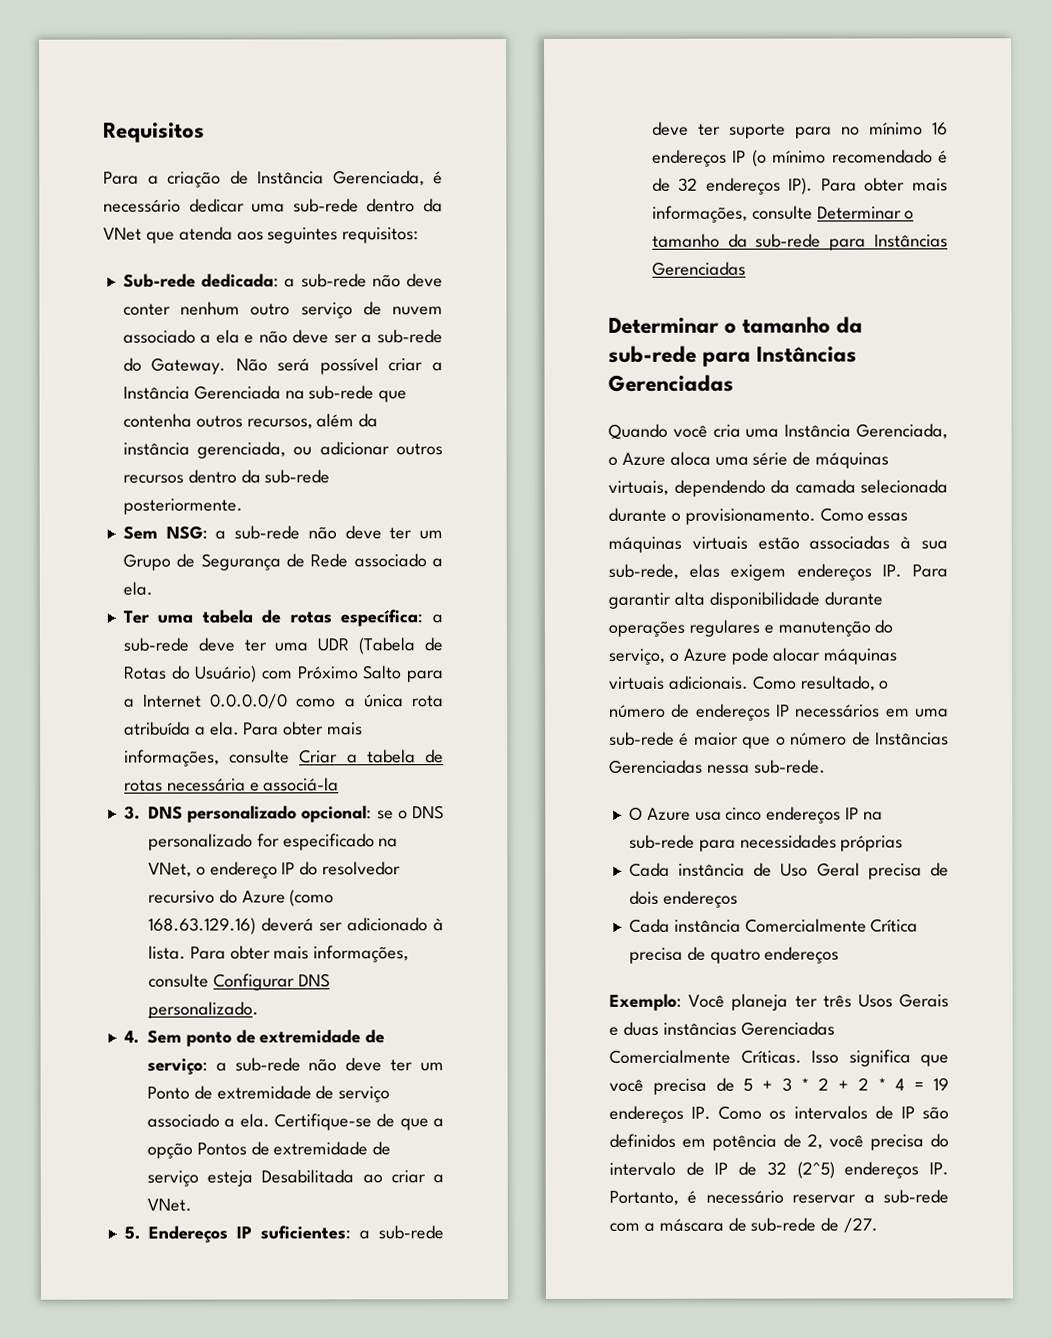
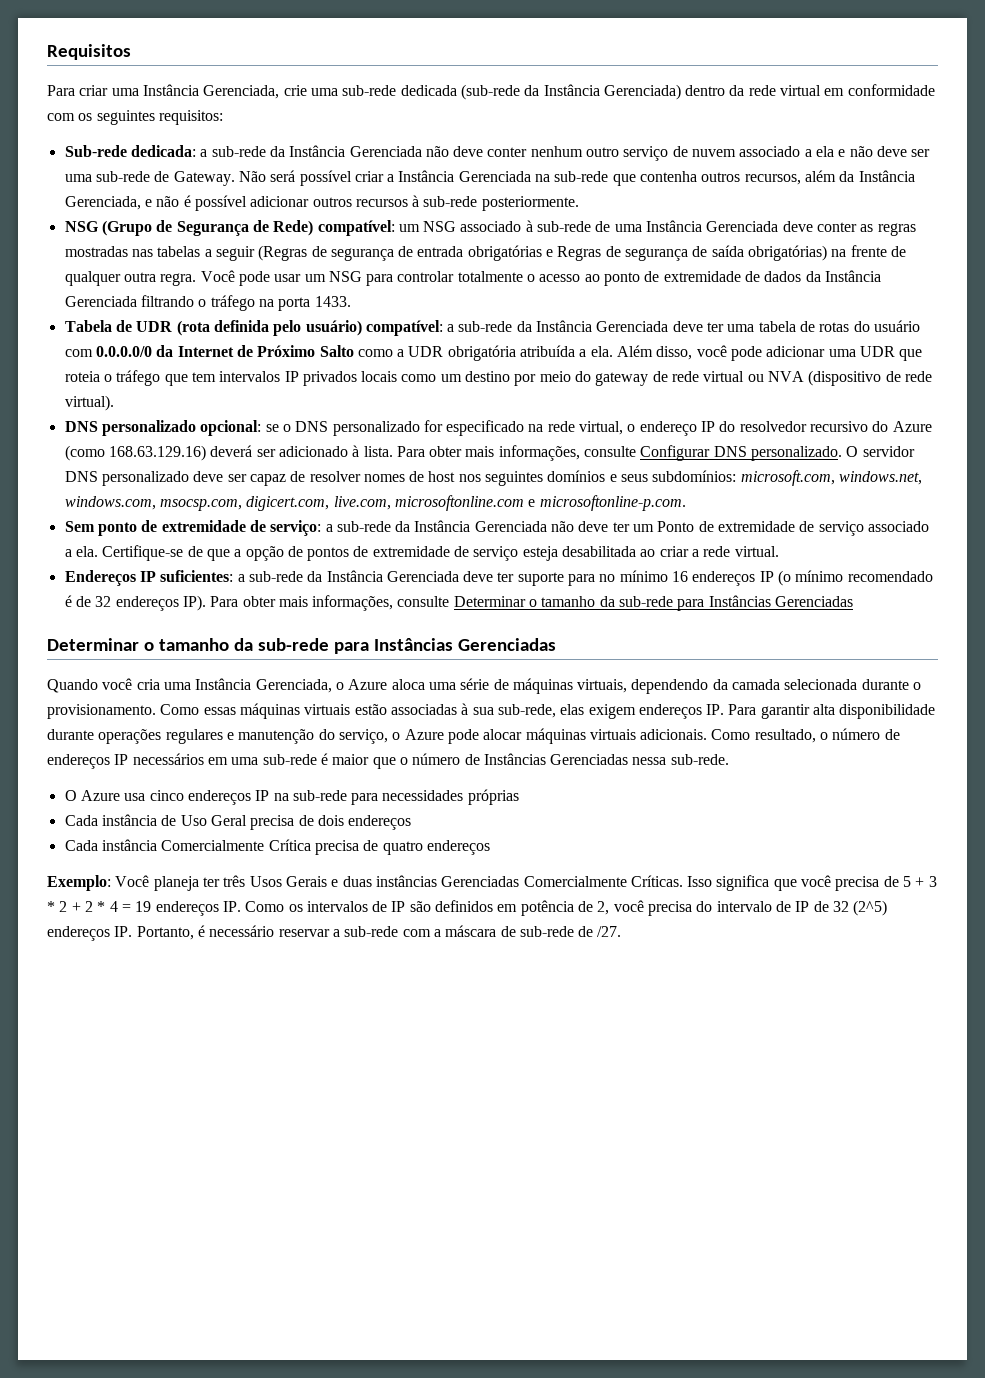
- Para a criação de Instância Gerenciada, é necessário dedicar uma sub-rede dentro da VNet que atenda aos seguintes requisitos:
+ Para criar uma Instância Gerenciada, crie uma sub-rede dedicada (sub-rede da Instância Gerenciada) dentro da rede virtual em conformidade com os seguintes requisitos:
- Sub-rede dedicada: a sub-rede não deve conter nenhum outro serviço de nuvem associado a ela e não deve ser a sub-rede do Gateway.
+ Sub-rede dedicada: a sub-rede da Instância Gerenciada não deve conter nenhum outro serviço de nuvem associado a ela e não deve ser uma sub-rede de Gateway.
- Não será possível criar a Instância Gerenciada na sub-rede que contenha outros recursos, além da instância gerenciada, ou adicionar outros recursos dentro da sub-rede posteriormente.
+ Não será possível criar a Instância Gerenciada na sub-rede que contenha outros recursos, além da Instância Gerenciada, e não é possível adicionar outros recursos à sub-rede posteriormente.
- Sem NSG: a sub-rede não deve ter um Grupo de Segurança de Rede associado a ela.
- Ter uma tabela de rotas específica: a sub-rede deve ter uma UDR (Tabela de Rotas do Usuário) com Próximo Salto para a Internet 0.0.0.0/0 como a única rota atribuída a ela. Para obter mais informações, consulte Criar a tabela de rotas necessária e associá-la
- 3. DNS personalizado opcional: se o DNS personalizado for especificado na VNet, o endereço IP do resolvedor recursivo do Azure (como 168.63.129.16) deverá ser adicionado à lista.
+ NSG (Grupo de Segurança de Rede) compatível: um NSG associado à sub-rede de uma Instância Gerenciada deve conter as regras mostradas nas tabelas a seguir (Regras de segurança de entrada obrigatórias e Regras de segurança de saída obrigatórias) na frente de qualquer outra regra. Você pode usar um NSG para controlar totalmente o acesso ao ponto de extremidade de dados da Instância Gerenciada filtrando o tráfego na porta 1433.
+ Tabela de UDR (rota definida pelo usuário) compatível: a sub-rede da Instância Gerenciada deve ter uma tabela de rotas do usuário com 0.0.0.0/0 da Internet de Próximo Salto como a UDR obrigatória atribuída a ela. Além disso, você pode adicionar uma UDR que roteia o tráfego que tem intervalos IP privados locais como um destino por meio do gateway de rede virtual ou NVA (dispositivo de rede virtual).
+ DNS personalizado opcional: se o DNS personalizado for especificado na rede virtual, o endereço IP do resolvedor recursivo do Azure (como 168.63.129.16) deverá ser adicionado à lista.
- Para obter mais informações, consulte Configurar DNS personalizado.
- 4. Sem ponto de extremidade de serviço: a sub-rede não deve ter um Ponto de extremidade de serviço associado a ela.
+ Para obter mais informações, consulte Configurar DNS personalizado. O servidor DNS personalizado deve ser capaz de resolver nomes de host nos seguintes domínios e seus subdomínios: microsoft.com, windows.net, windows.com, msocsp.com, digicert.com, live.com, microsoftonline.com e microsoftonline-p.com.
+ Sem ponto de extremidade de serviço: a sub-rede da Instância Gerenciada não deve ter um Ponto de extremidade de serviço associado a ela.
- Certifique-se de que a opção Pontos de extremidade de serviço esteja Desabilitada ao criar a VNet.
- 5. Endereços IP suficientes: a sub-rede deve ter suporte para no mínimo 16 endereços IP (o mínimo recomendado é de 32 endereços IP). Para obter mais informações, consulte Determinar o tamanho da sub-rede para Instâncias Gerenciadas
+ Certifique-se de que a opção de pontos de extremidade de serviço esteja desabilitada ao criar a rede virtual.
+ Endereços IP suficientes: a sub-rede da Instância Gerenciada deve ter suporte para no mínimo 16 endereços IP (o mínimo recomendado é de 32 endereços IP). Para obter mais informações, consulte Determinar o tamanho da sub-rede para Instâncias Gerenciadas

